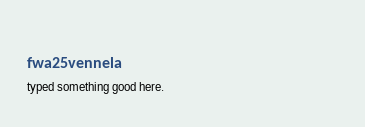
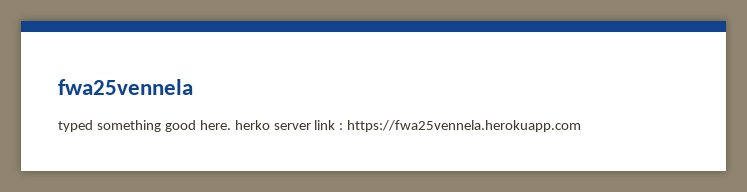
- typed something good here.
+ typed something good here. herko server link : https://fwa25vennela.herokuapp.com

